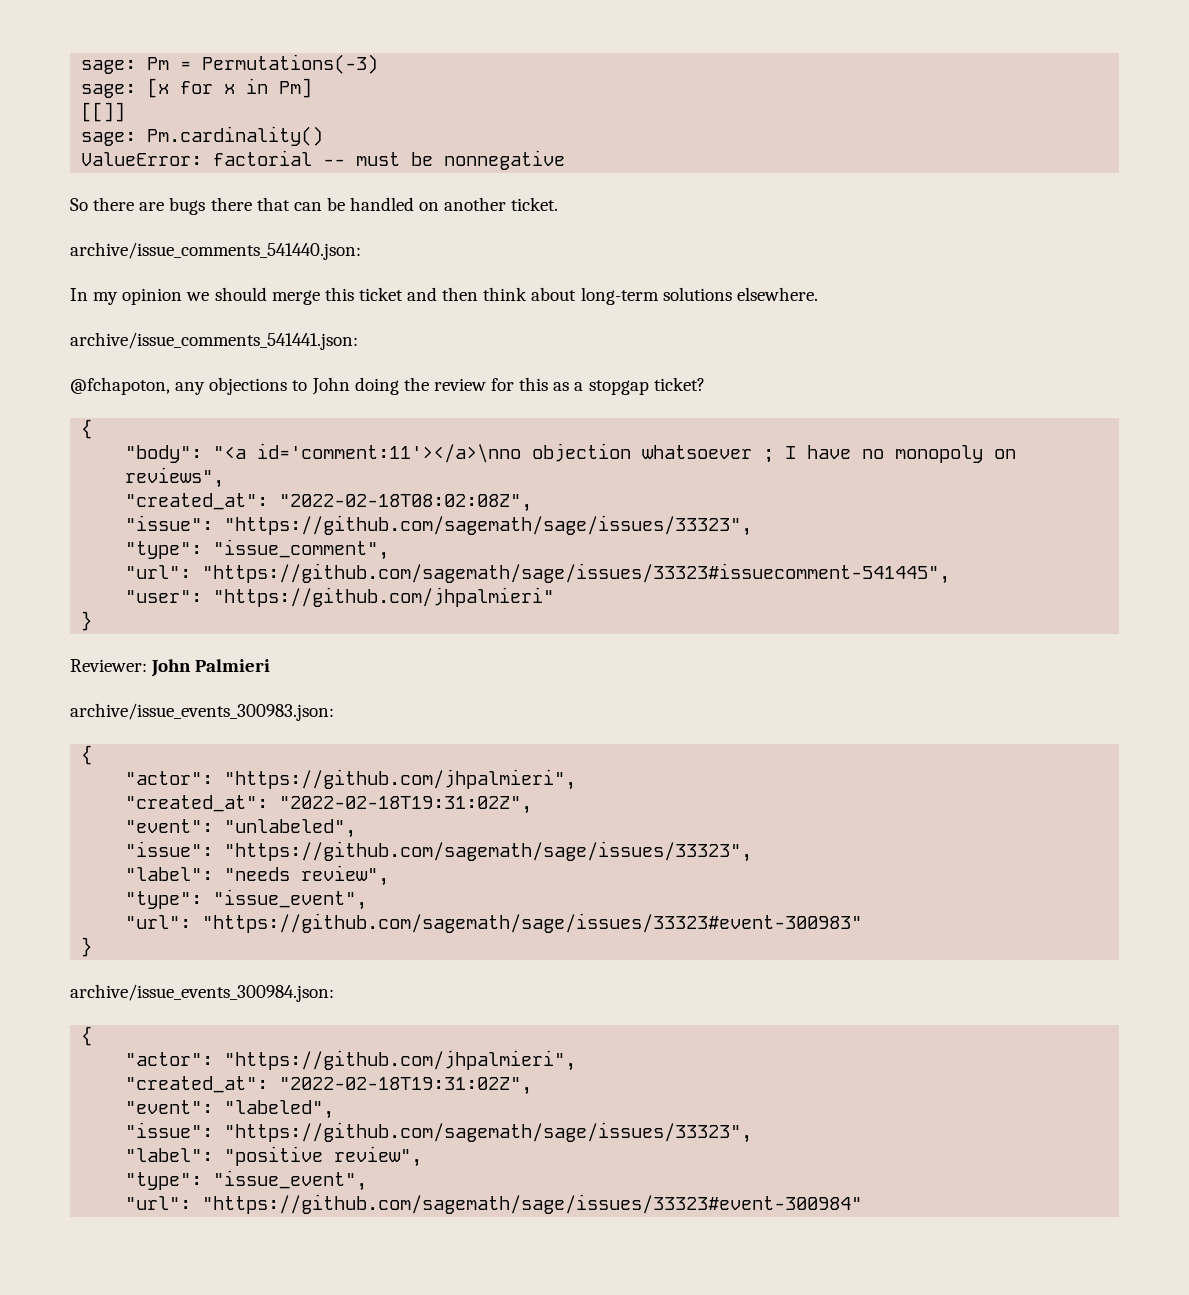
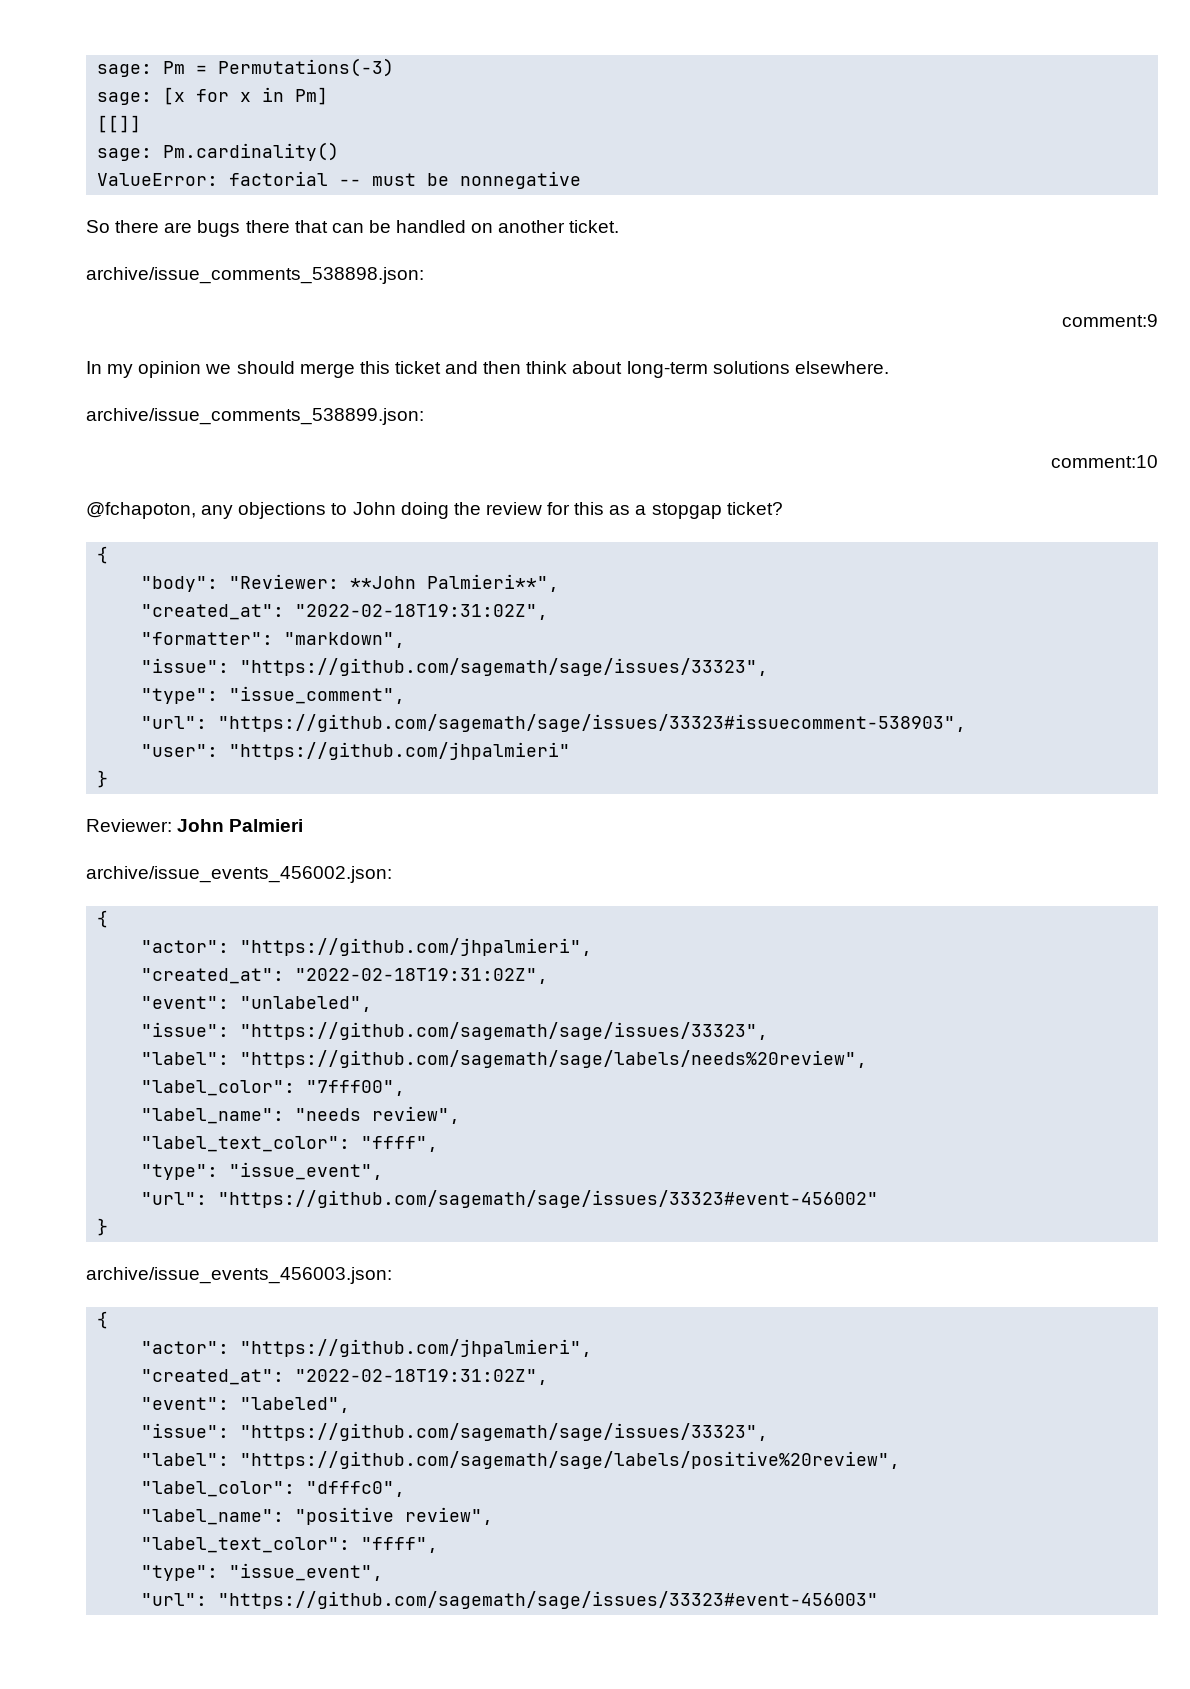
- archive/issue_comments_541440.json:
+ archive/issue_comments_538898.json:
+ comment:9
- archive/issue_comments_541441.json:
+ archive/issue_comments_538899.json:
+ comment:10
- "body": "<a id='comment:11'></a>\nno objection whatsoever ; I have no monopoly on reviews",
- "created_at": "2022-02-18T08:02:08Z",
+ "body": "Reviewer: **John Palmieri**",
+ "created_at": "2022-02-18T19:31:02Z",
+ "formatter": "markdown",
- "url": "https://github.com/sagemath/sage/issues/33323#issuecomment-541445",
+ "url": "https://github.com/sagemath/sage/issues/33323#issuecomment-538903",
- archive/issue_events_300983.json:
+ archive/issue_events_456002.json:
- "label": "needs review",
+ "label": "https://github.com/sagemath/sage/labels/needs%20review",
+ "label_color": "7fff00",
+ "label_name": "needs review",
+ "label_text_color": "ffff",
  "type": "issue_event",
- "url": "https://github.com/sagemath/sage/issues/33323#event-300983"
+ "url": "https://github.com/sagemath/sage/issues/33323#event-456002"
  }
- archive/issue_events_300984.json:
+ archive/issue_events_456003.json:
- "label": "positive review",
+ "label": "https://github.com/sagemath/sage/labels/positive%20review",
+ "label_color": "dfffc0",
+ "label_name": "positive review",
+ "label_text_color": "ffff",
  "type": "issue_event",
- "url": "https://github.com/sagemath/sage/issues/33323#event-300984"
+ "url": "https://github.com/sagemath/sage/issues/33323#event-456003"

